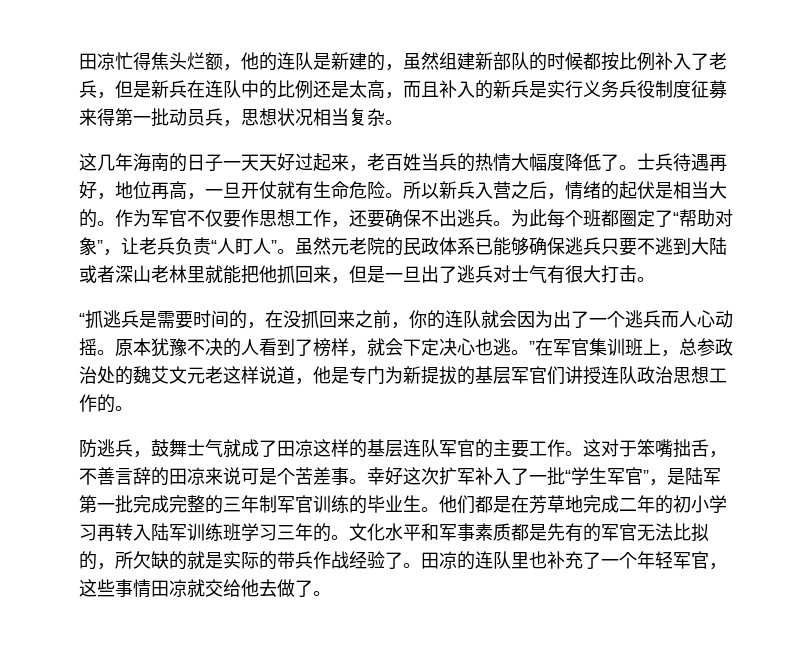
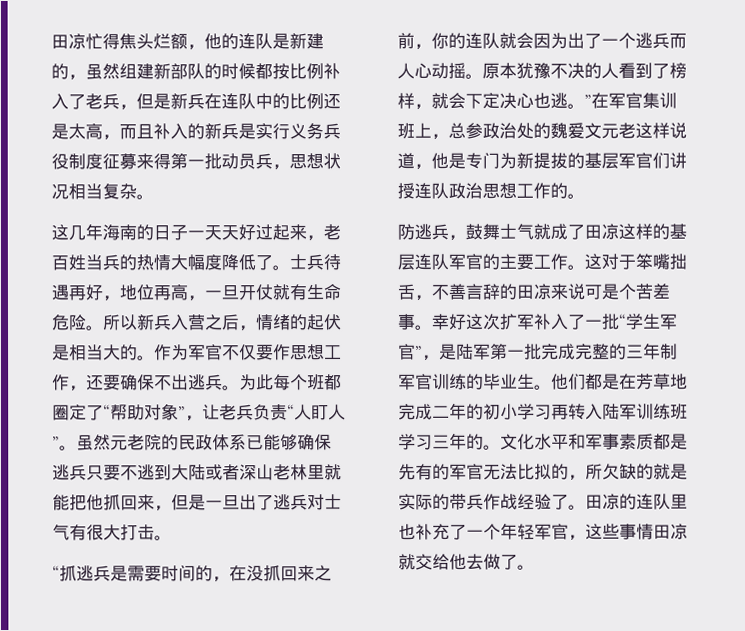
- 原本犹豫不决的人看到了榜样，就会下定决心也逃。”在军官集训班上，总参政治处的魏艾文元老这样说道，他是专门为新提拔的基层军官们讲授连队政治思想工作的。
+ 原本犹豫不决的人看到了榜样，就会下定决心也逃。”在军官集训班上，总参政治处的魏爱文元老这样说道，他是专门为新提拔的基层军官们讲授连队政治思想工作的。

